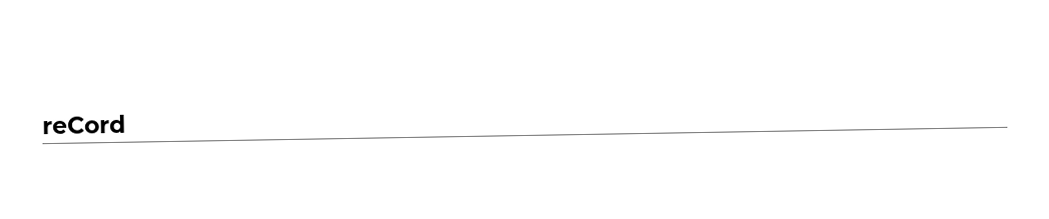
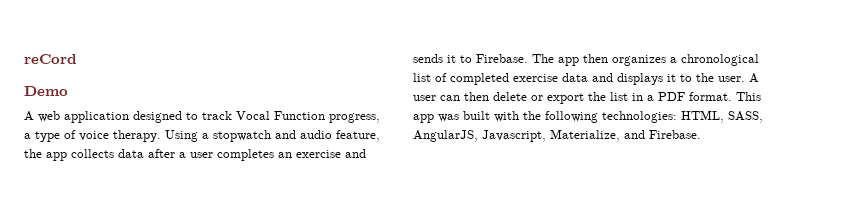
+ Demo
+ A web application designed to track Vocal Function progress, a type of voice therapy. Using a stopwatch and audio feature, the app collects data after a user completes an exercise and sends it to Firebase. The app then organizes a chronological list of completed exercise data and displays it to the user. A user can then delete or export the list in a PDF format. This app was built with the following technologies: HTML, SASS, AngularJS, Javascript, Materialize, and Firebase.

